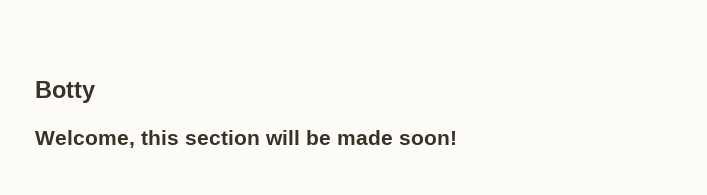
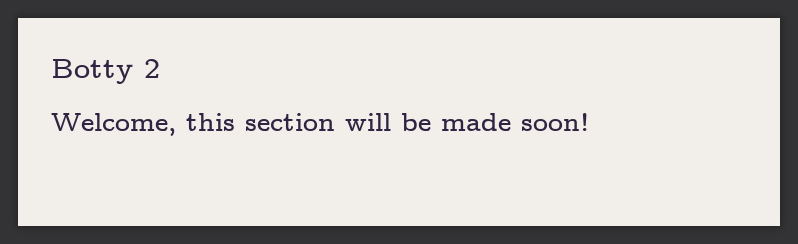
- Botty
+ Botty 2

